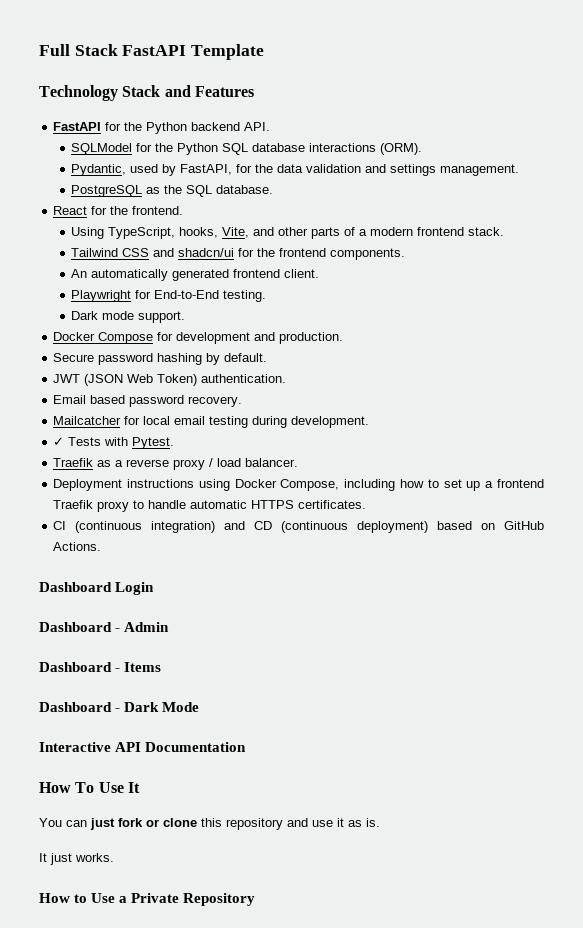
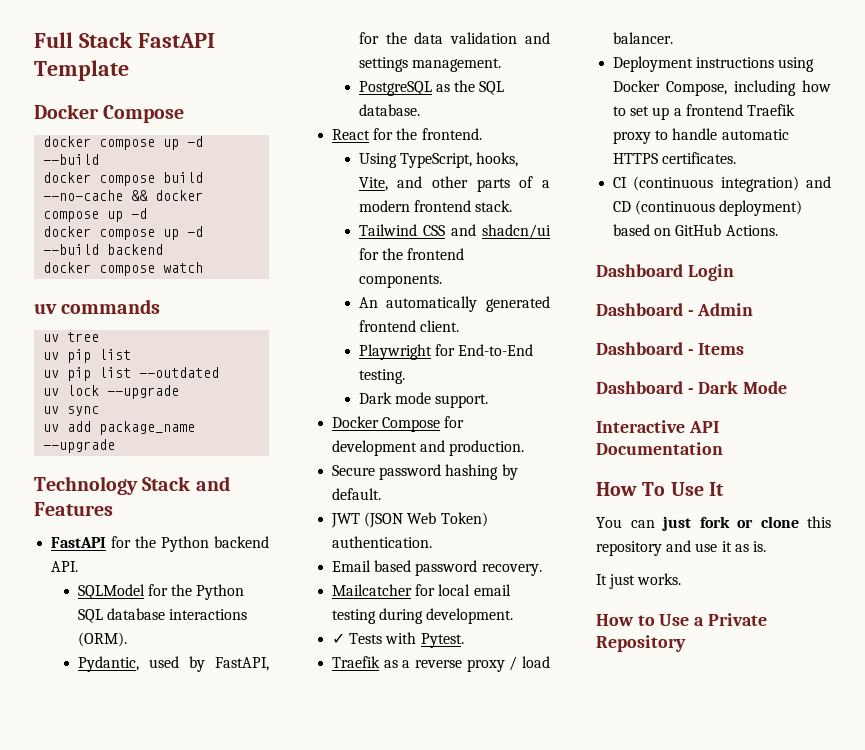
  Full Stack FastAPI Template
+ Docker Compose
+ docker compose up -d --build
+ docker compose build --no-cache && docker compose up -d
+ docker compose up -d --build backend
+ docker compose watch
+ uv commands
+ uv tree
+ uv pip list
+ uv pip list --outdated
+ uv lock --upgrade
+ uv sync
+ uv add package_name --upgrade

